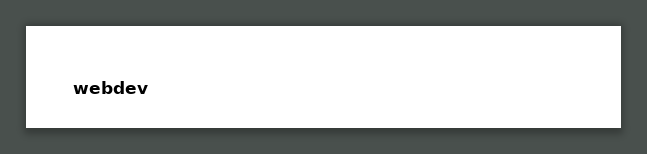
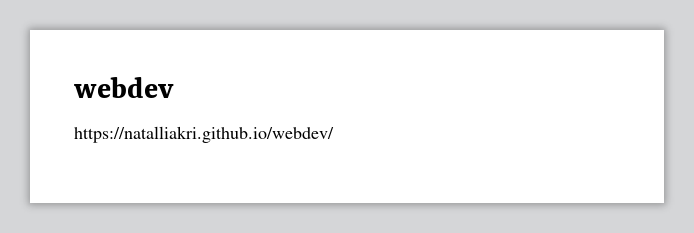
+ https://natalliakri.github.io/webdev/

